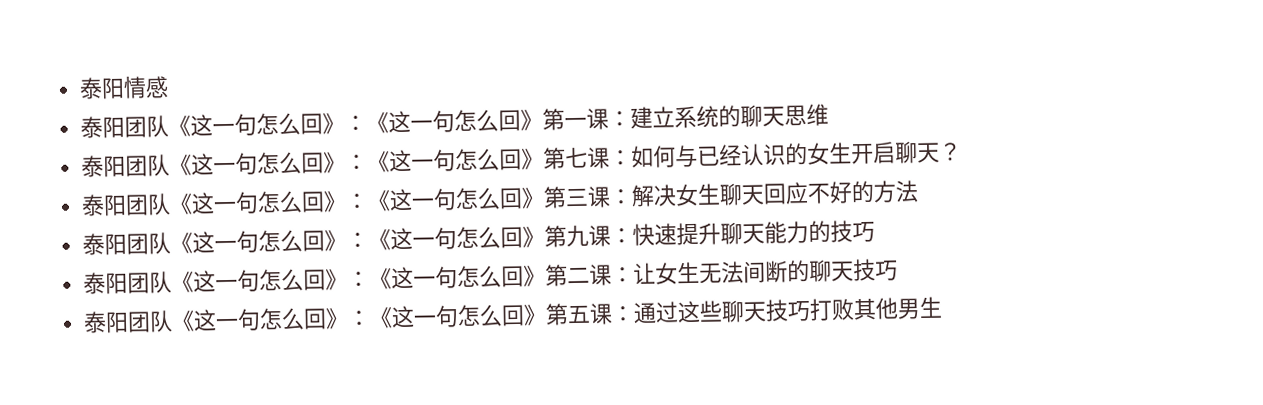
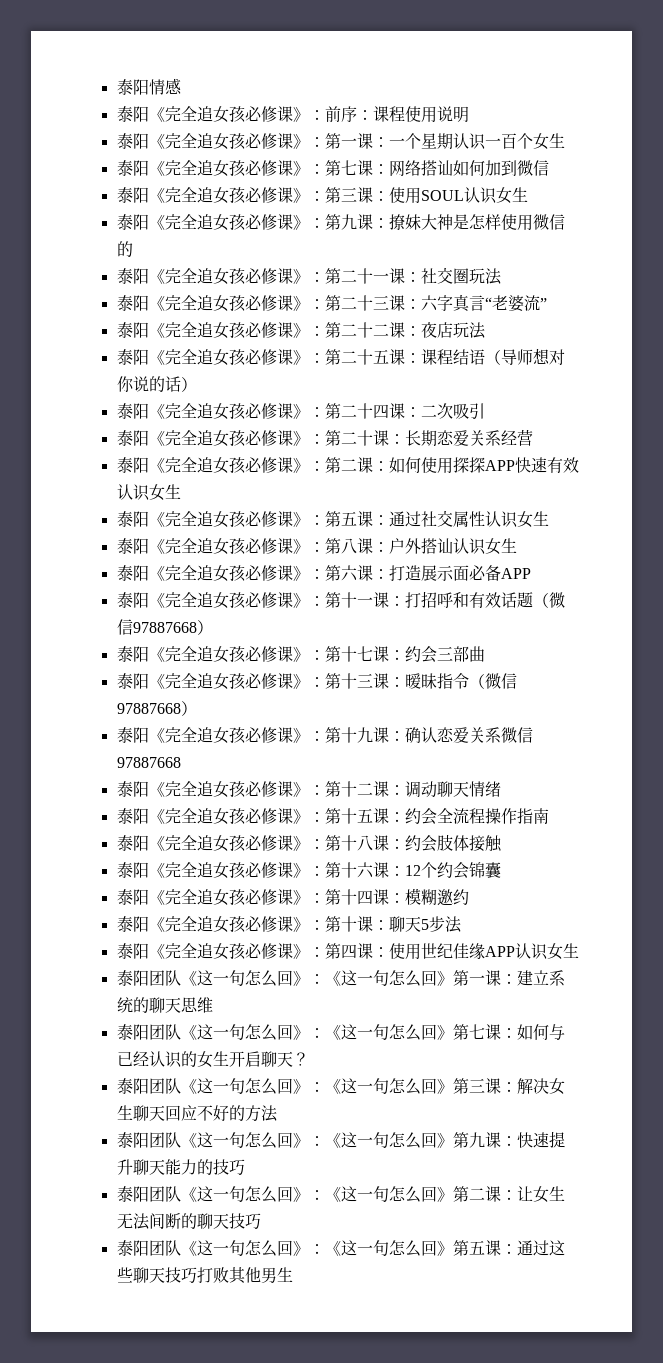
+ 泰阳《完全追女孩必修课》：前序：课程使用说明
+ 泰阳《完全追女孩必修课》：第一课：一个星期认识一百个女生
+ 泰阳《完全追女孩必修课》：第七课：网络搭讪如何加到微信
+ 泰阳《完全追女孩必修课》：第三课：使用SOUL认识女生
+ 泰阳《完全追女孩必修课》：第九课：撩妹大神是怎样使用微信的
+ 泰阳《完全追女孩必修课》：第二十一课：社交圈玩法
+ 泰阳《完全追女孩必修课》：第二十三课：六字真言“老婆流”
+ 泰阳《完全追女孩必修课》：第二十二课：夜店玩法
+ 泰阳《完全追女孩必修课》：第二十五课：课程结语（导师想对你说的话）
+ 泰阳《完全追女孩必修课》：第二十四课：二次吸引
+ 泰阳《完全追女孩必修课》：第二十课：长期恋爱关系经营
+ 泰阳《完全追女孩必修课》：第二课：如何使用探探APP快速有效认识女生
+ 泰阳《完全追女孩必修课》：第五课：通过社交属性认识女生
+ 泰阳《完全追女孩必修课》：第八课：户外搭讪认识女生
+ 泰阳《完全追女孩必修课》：第六课：打造展示面必备APP
+ 泰阳《完全追女孩必修课》：第十一课：打招呼和有效话题（微信97887668）
+ 泰阳《完全追女孩必修课》：第十七课：约会三部曲
+ 泰阳《完全追女孩必修课》：第十三课：暧昧指令（微信97887668）
+ 泰阳《完全追女孩必修课》：第十九课：确认恋爱关系微信97887668
+ 泰阳《完全追女孩必修课》：第十二课：调动聊天情绪
+ 泰阳《完全追女孩必修课》：第十五课：约会全流程操作指南
+ 泰阳《完全追女孩必修课》：第十八课：约会肢体接触
+ 泰阳《完全追女孩必修课》：第十六课：12个约会锦囊
+ 泰阳《完全追女孩必修课》：第十四课：模糊邀约
+ 泰阳《完全追女孩必修课》：第十课：聊天5步法
+ 泰阳《完全追女孩必修课》：第四课：使用世纪佳缘APP认识女生

